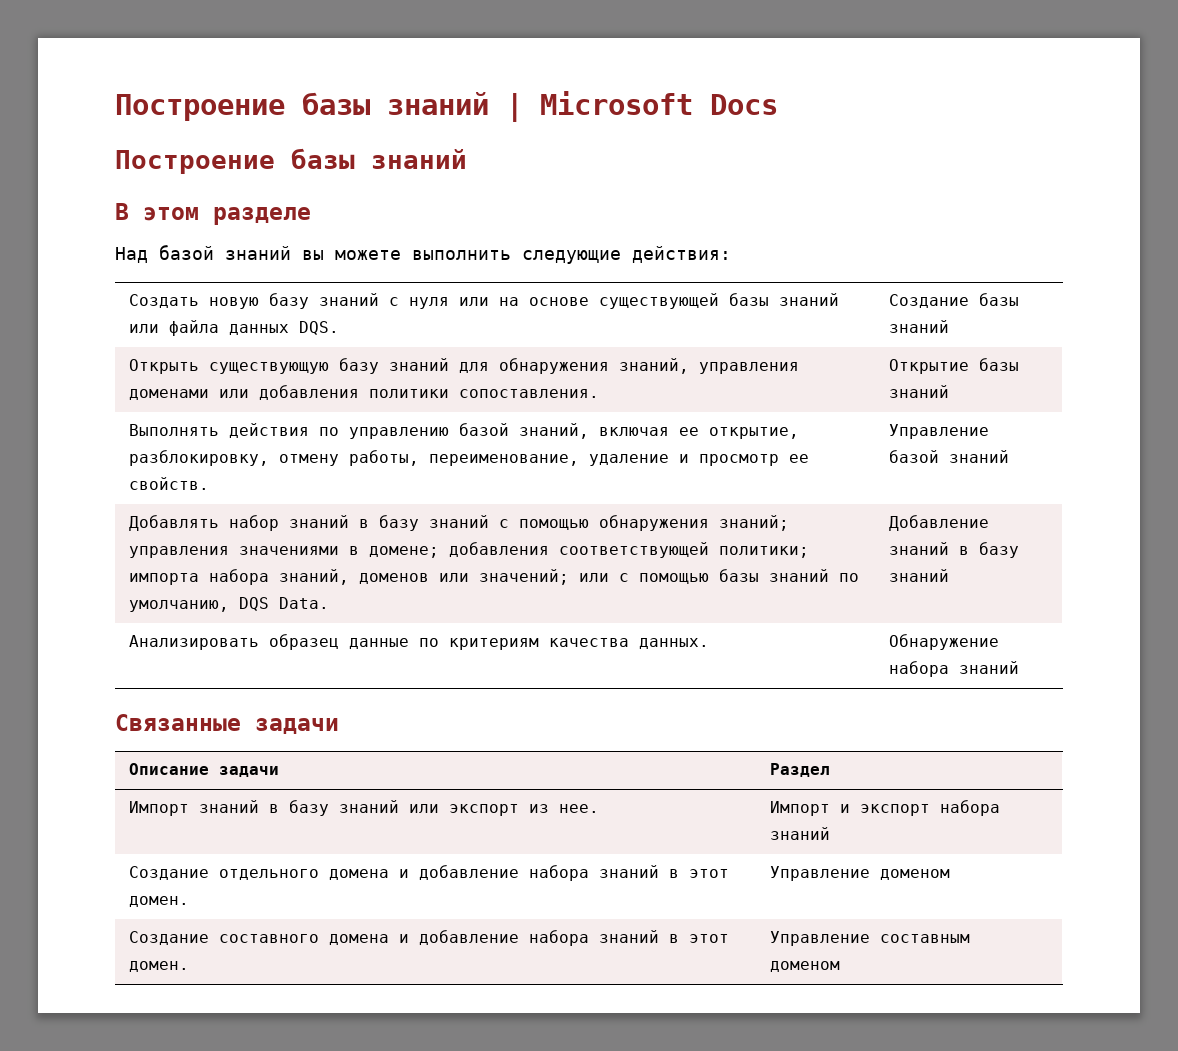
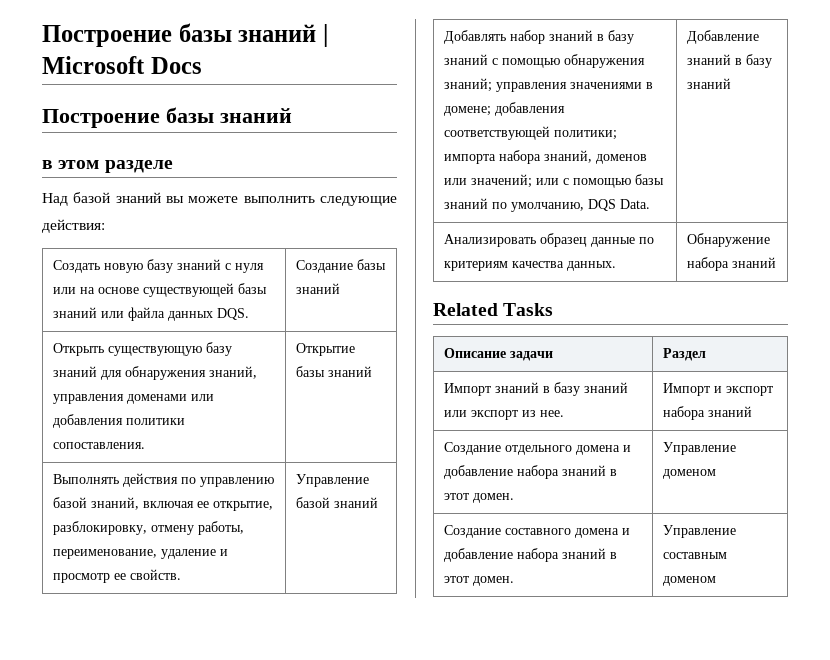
- В этом разделе
+ в этом разделе
- Связанные задачи
+ Related Tasks

